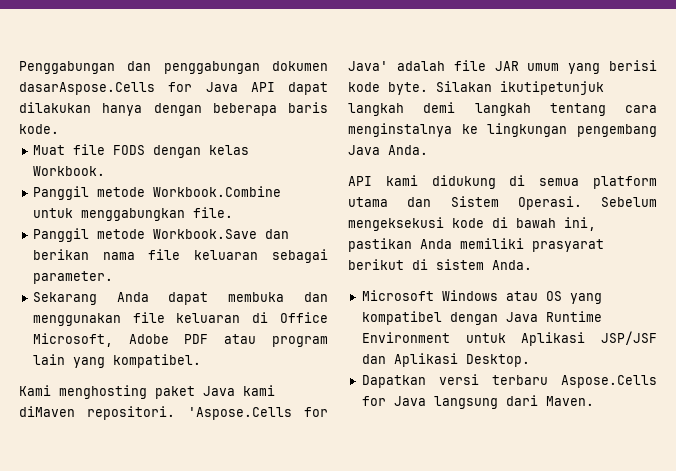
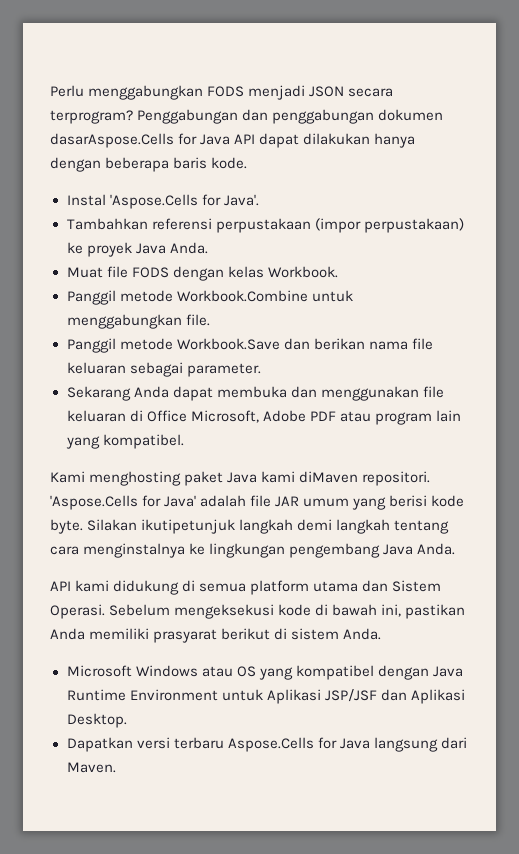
+ Perlu menggabungkan FODS menjadi JSON secara terprogram?
+ Instal 'Aspose.Cells for Java'.
+ Tambahkan referensi perpustakaan (impor perpustakaan) ke proyek Java Anda.

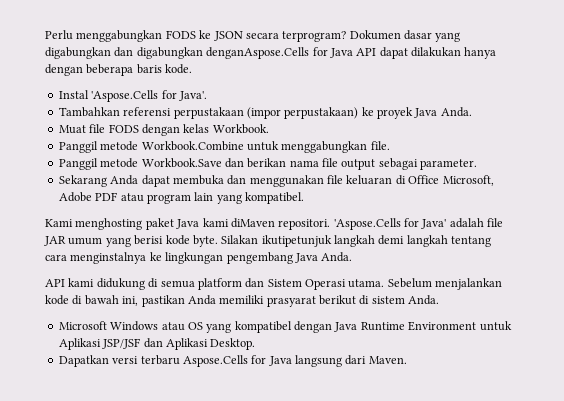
- Perlu menggabungkan FODS menjadi JSON secara terprogram?
+ Perlu menggabungkan FODS ke JSON secara terprogram?
- Penggabungan dan penggabungan dokumen dasarAspose.Cells for Java API dapat dilakukan hanya dengan beberapa baris kode.
+ Dokumen dasar yang digabungkan dan digabungkan denganAspose.Cells for Java API dapat dilakukan hanya dengan beberapa baris kode.
- Panggil metode Workbook.Save dan berikan nama file keluaran sebagai parameter.
+ Panggil metode Workbook.Save dan berikan nama file output sebagai parameter.
- API kami didukung di semua platform utama dan Sistem Operasi. Sebelum mengeksekusi kode di bawah ini, pastikan Anda memiliki prasyarat berikut di sistem Anda.
+ API kami didukung di semua platform dan Sistem Operasi utama. Sebelum menjalankan kode di bawah ini, pastikan Anda memiliki prasyarat berikut di sistem Anda.

